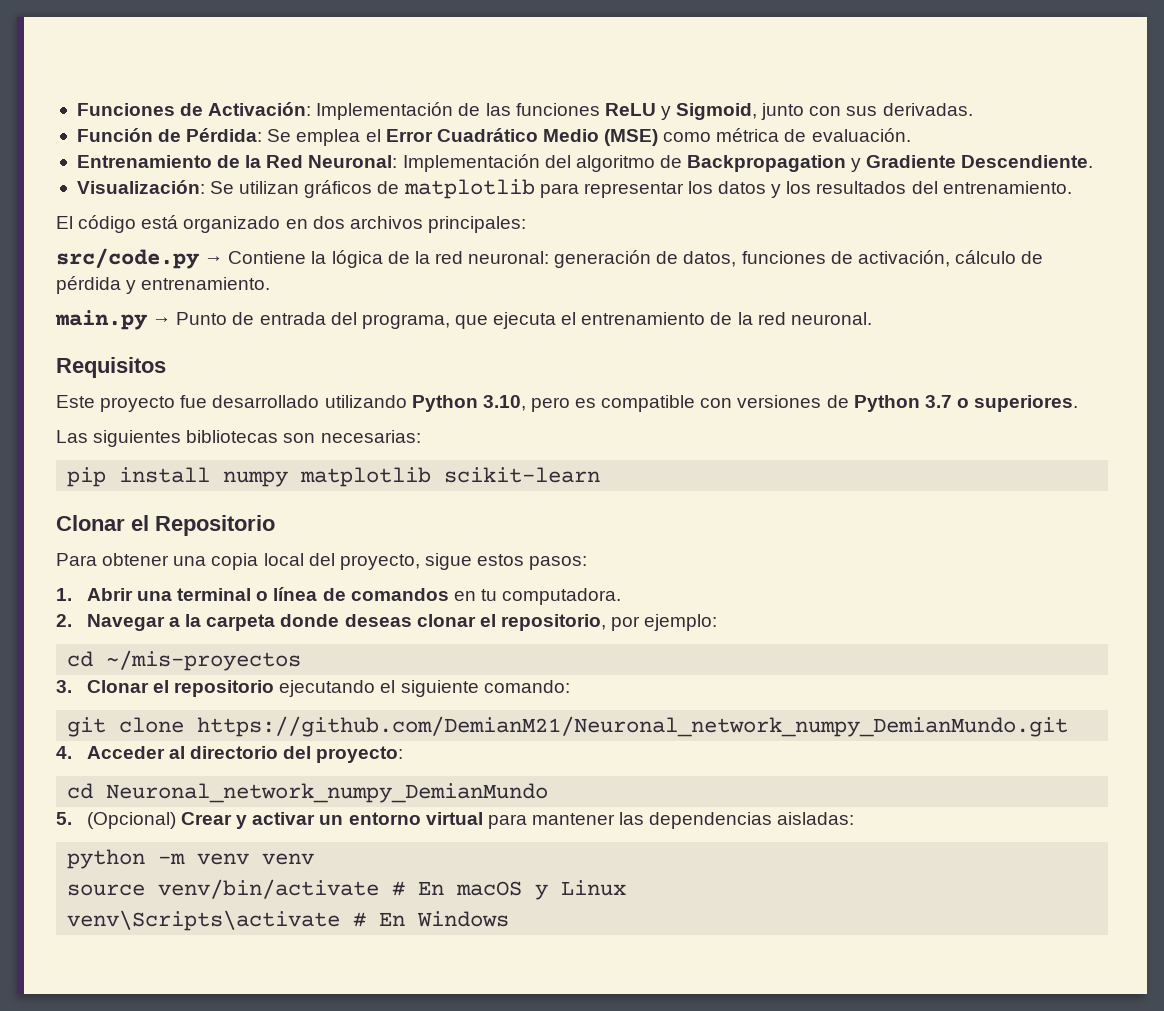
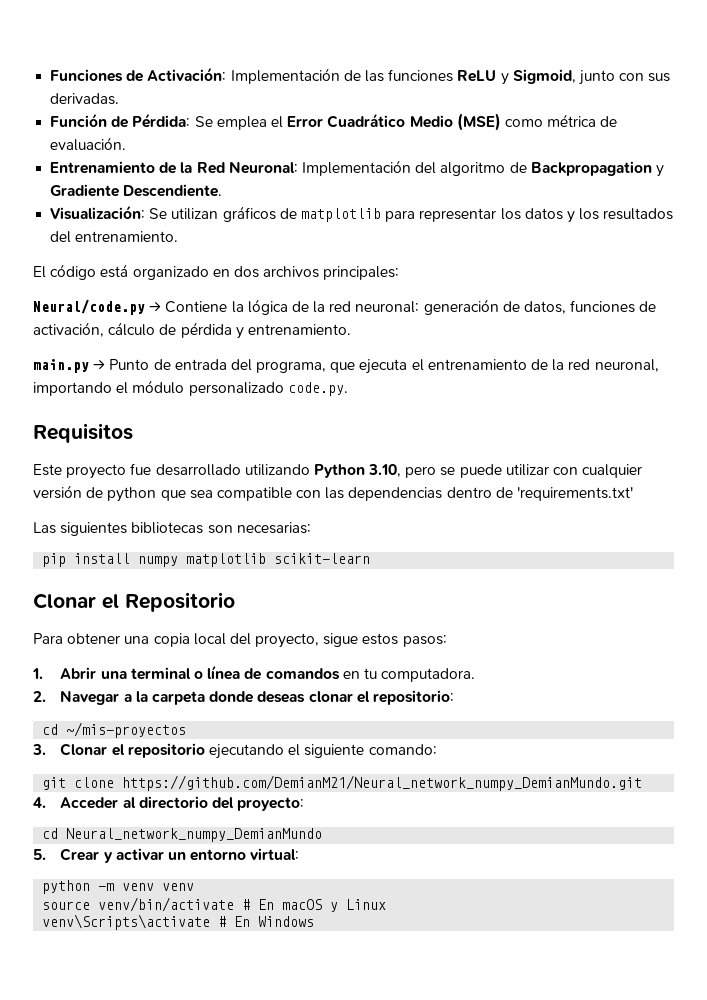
- src/code.py → Contiene la lógica de la red neuronal: generación de datos, funciones de activación, cálculo de pérdida y entrenamiento.
+ Neural/code.py → Contiene la lógica de la red neuronal: generación de datos, funciones de activación, cálculo de pérdida y entrenamiento.
- main.py → Punto de entrada del programa, que ejecuta el entrenamiento de la red neuronal.
+ main.py → Punto de entrada del programa, que ejecuta el entrenamiento de la red neuronal, importando el módulo personalizado code.py.
- Este proyecto fue desarrollado utilizando Python 3.10, pero es compatible con versiones de Python 3.7 o superiores.
+ Este proyecto fue desarrollado utilizando Python 3.10, pero se puede utilizar con cualquier versión de python que sea compatible con las dependencias dentro de 'requirements.txt'
- 2. Navegar a la carpeta donde deseas clonar el repositorio, por ejemplo:
+ 2. Navegar a la carpeta donde deseas clonar el repositorio:
- git clone https://github.com/DemianM21/Neuronal_network_numpy_DemianMundo.git
+ git clone https://github.com/DemianM21/Neural_network_numpy_DemianMundo.git
- cd Neuronal_network_numpy_DemianMundo
+ cd Neural_network_numpy_DemianMundo
- 5. (Opcional) Crear y activar un entorno virtual para mantener las dependencias aisladas:
+ 5. Crear y activar un entorno virtual:

